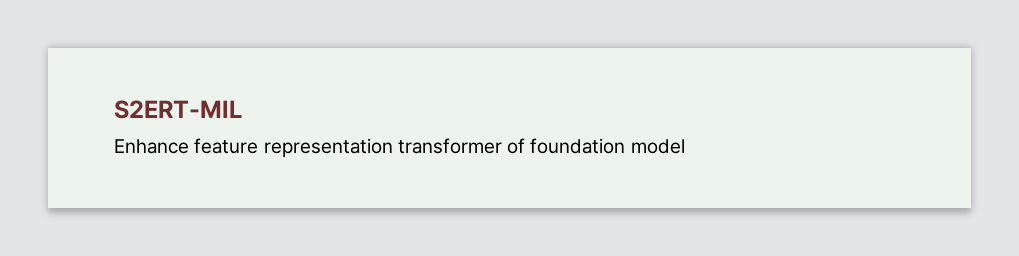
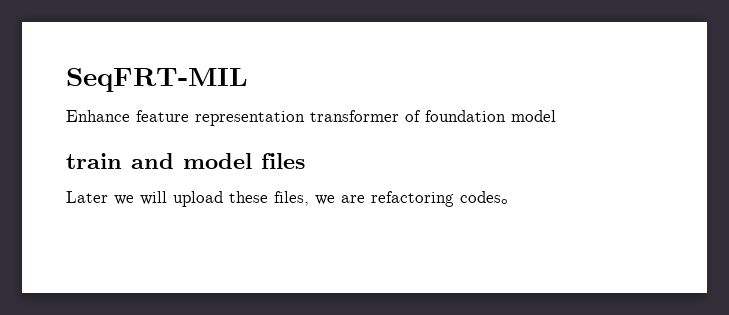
- S2ERT-MIL
+ SeqFRT-MIL
+ train and model files
+ Later we will upload these files, we are refactoring codes。

